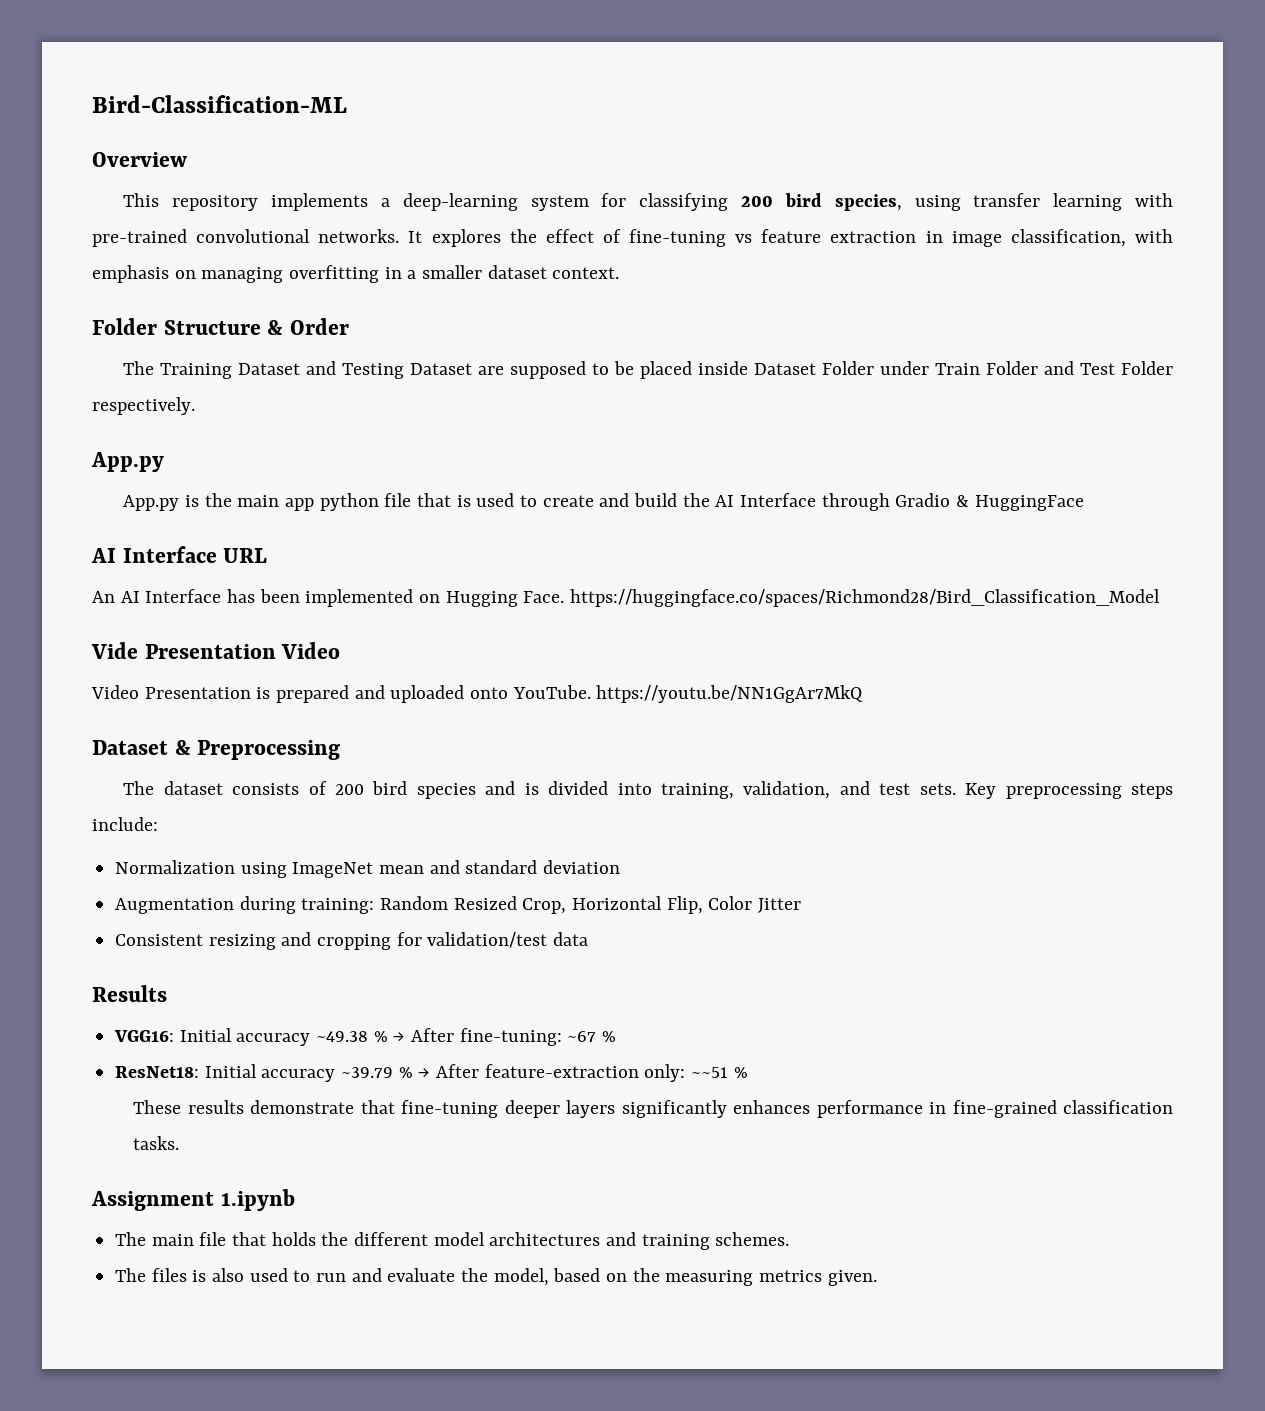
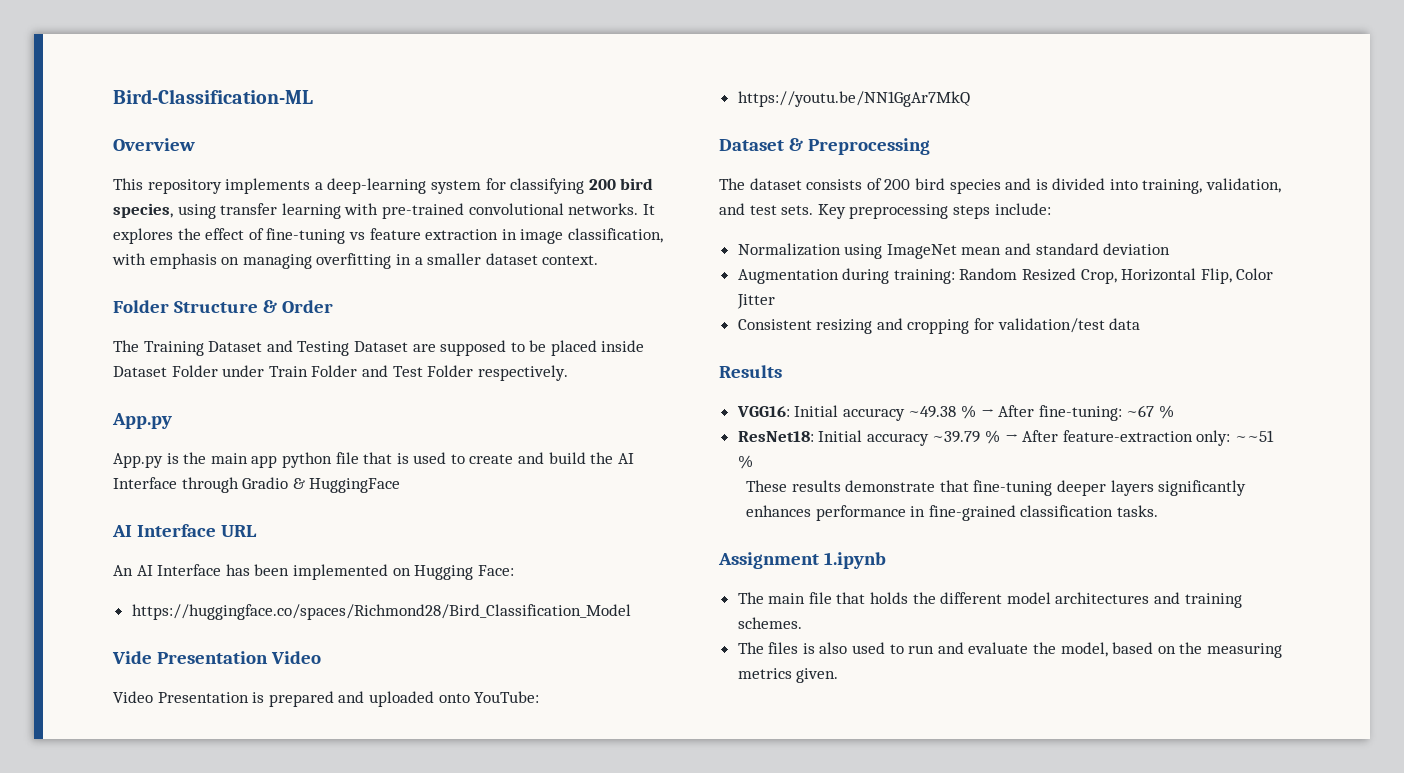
- An AI Interface has been implemented on Hugging Face. https://huggingface.co/spaces/Richmond28/Bird_Classification_Model
+ An AI Interface has been implemented on Hugging Face:
+ https://huggingface.co/spaces/Richmond28/Bird_Classification_Model
- Video Presentation is prepared and uploaded onto YouTube. https://youtu.be/NN1GgAr7MkQ
+ Video Presentation is prepared and uploaded onto YouTube:
+ https://youtu.be/NN1GgAr7MkQ

